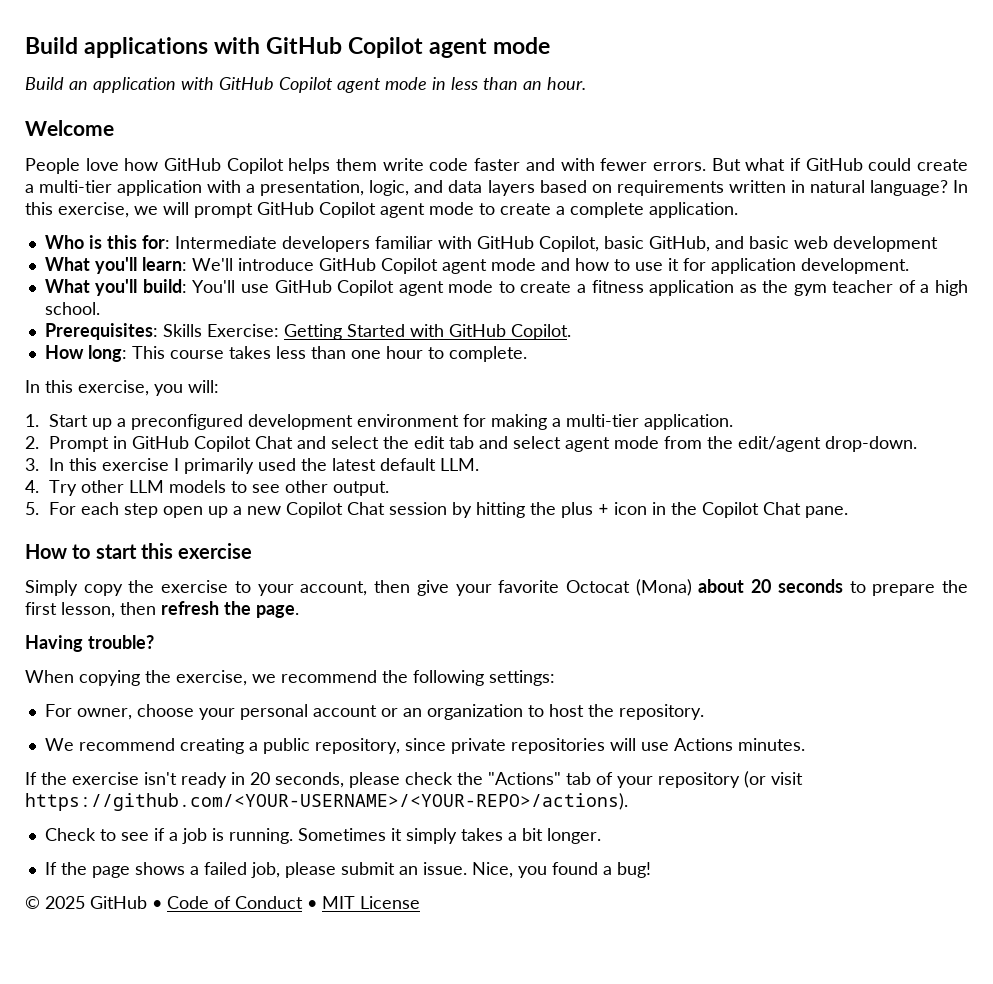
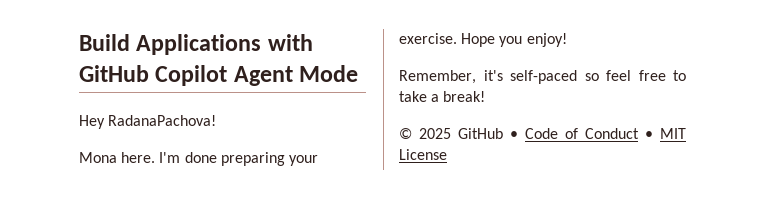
- Build applications with GitHub Copilot agent mode
- Build an application with GitHub Copilot agent mode in less than an hour.
- Welcome
- People love how GitHub Copilot helps them write code faster and with fewer errors. But what if GitHub could create a multi-tier application with a presentation, logic, and data layers based on requirements written in natural language? In this exercise, we will prompt GitHub Copilot agent mode to create a complete application.
- Who is this for: Intermediate developers familiar with GitHub Copilot, basic GitHub, and basic web development
- What you'll learn: We'll introduce GitHub Copilot agent mode and how to use it for application development.
- What you'll build: You'll use GitHub Copilot agent mode to create a fitness application as the gym teacher of a high school.
- Prerequisites: Skills Exercise: Getting Started with GitHub Copilot.
- How long: This course takes less than one hour to complete.
- In this exercise, you will:
- 1. Start up a preconfigured development environment for making a multi-tier application.
- 2. Prompt in GitHub Copilot Chat and select the edit tab and select agent mode from the edit/agent drop-down.
- 3. In this exercise I primarily used the latest default LLM.
- 4. Try other LLM models to see other output.
- 5. For each step open up a new Copilot Chat session by hitting the plus + icon in the Copilot Chat pane.
- How to start this exercise
- Simply copy the exercise to your account, then give your favorite Octocat (Mona) about 20 seconds to prepare the first lesson, then refresh the page.
- Having trouble?
- When copying the exercise, we recommend the following settings:
- For owner, choose your personal account or an organization to host the repository.
- We recommend creating a public repository, since private repositories will use Actions minutes.
- If the exercise isn't ready in 20 seconds, please check the "Actions" tab of your repository (or visit https://github.com/<YOUR-USERNAME>/<YOUR-REPO>/actions).
- Check to see if a job is running. Sometimes it simply takes a bit longer.
- If the page shows a failed job, please submit an issue. Nice, you found a bug!
+ Build Applications with GitHub Copilot Agent Mode
+ Hey RadanaPachova!
+ Mona here. I'm done preparing your exercise. Hope you enjoy!
+ Remember, it's self-paced so feel free to take a break!

